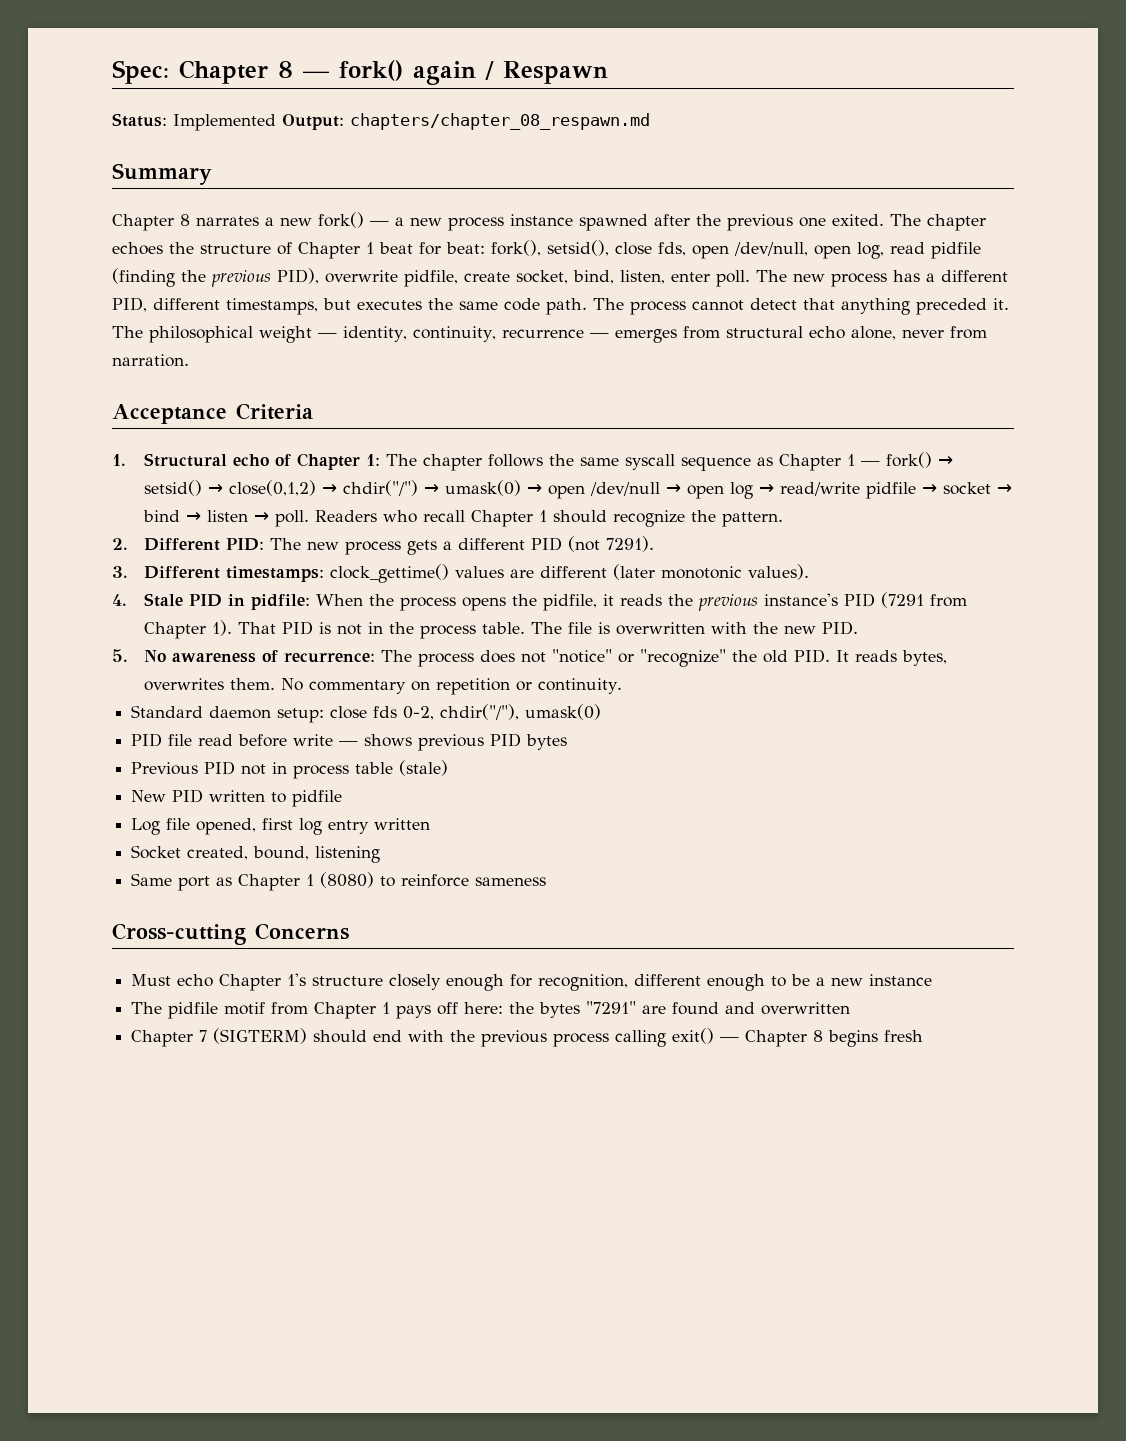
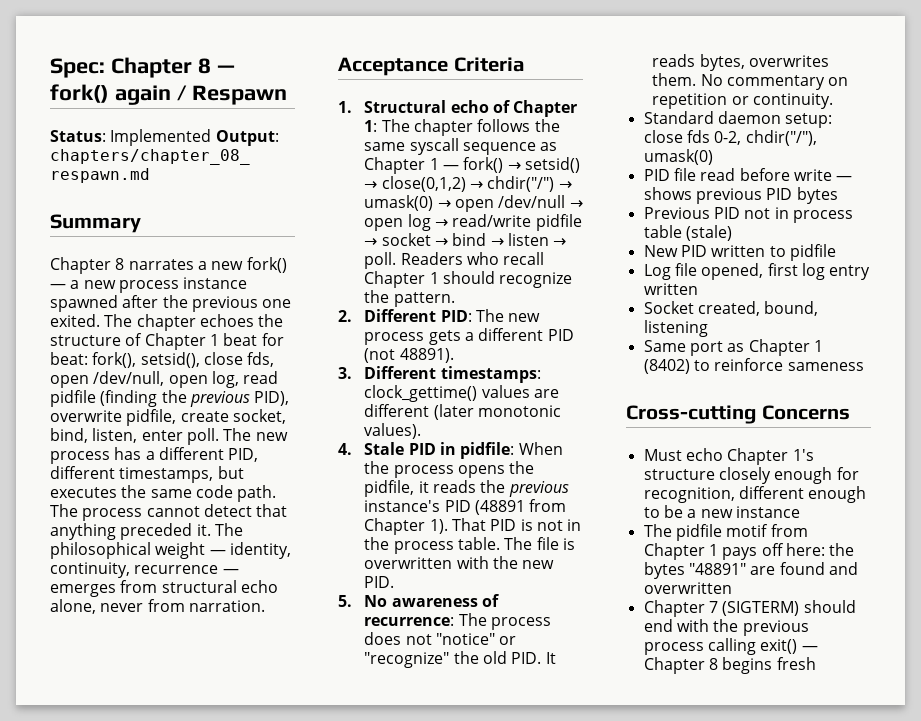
- 2. Different PID: The new process gets a different PID (not 7291).
+ 2. Different PID: The new process gets a different PID (not 48891).
- 4. Stale PID in pidfile: When the process opens the pidfile, it reads the previous instance's PID (7291 from Chapter 1).
+ 4. Stale PID in pidfile: When the process opens the pidfile, it reads the previous instance's PID (48891 from Chapter 1).
- Same port as Chapter 1 (8080) to reinforce sameness
+ Same port as Chapter 1 (8402) to reinforce sameness
- The pidfile motif from Chapter 1 pays off here: the bytes "7291" are found and overwritten
+ The pidfile motif from Chapter 1 pays off here: the bytes "48891" are found and overwritten

